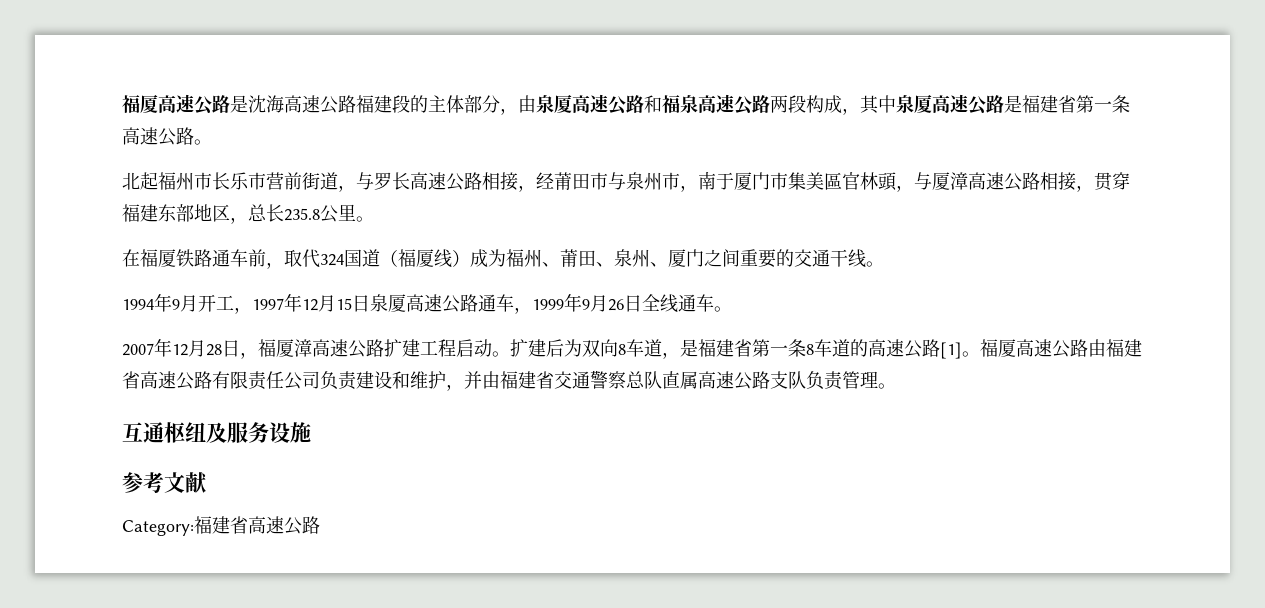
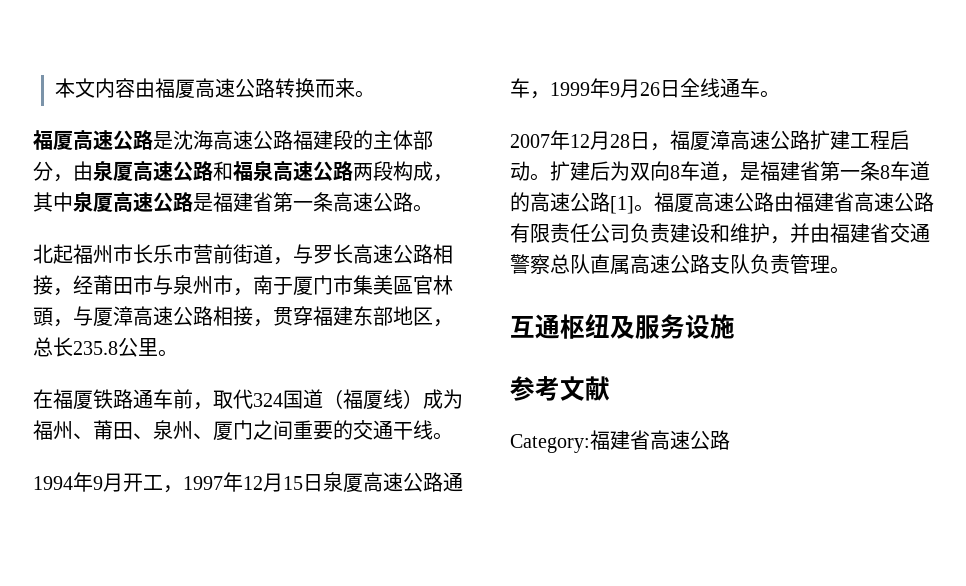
+ 本文内容由福厦高速公路转换而来。

